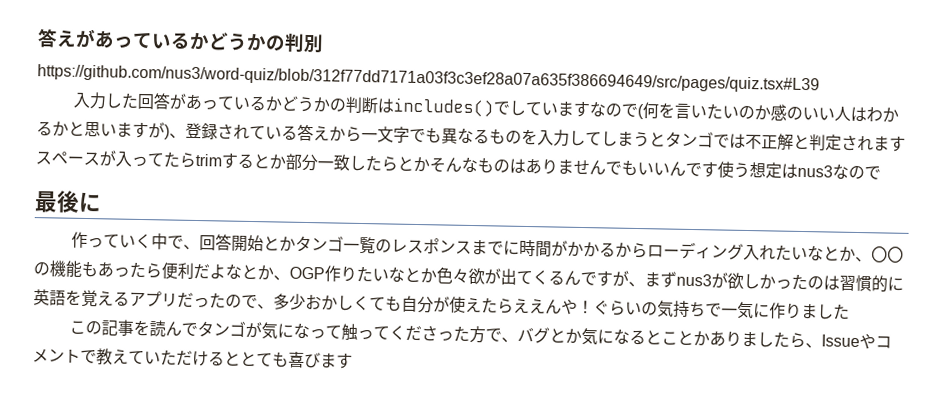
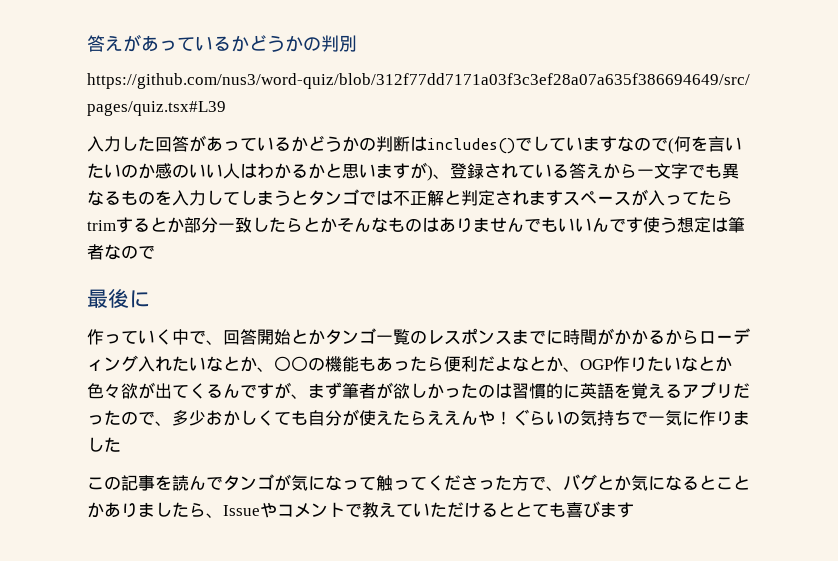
- 入力した回答があっているかどうかの判断はincludes()でしていますなので(何を言いたいのか感のいい人はわかるかと思いますが)、登録されている答えから一文字でも異なるものを入力してしまうとタンゴでは不正解と判定されますスペースが入ってたらtrimするとか部分一致したらとかそんなものはありませんでもいいんです使う想定はnus3なので
+ 入力した回答があっているかどうかの判断はincludes()でしていますなので(何を言いたいのか感のいい人はわかるかと思いますが)、登録されている答えから一文字でも異なるものを入力してしまうとタンゴでは不正解と判定されますスペースが入ってたらtrimするとか部分一致したらとかそんなものはありませんでもいいんです使う想定は筆者なので
- 作っていく中で、回答開始とかタンゴ一覧のレスポンスまでに時間がかかるからローディング入れたいなとか、〇〇の機能もあったら便利だよなとか、OGP作りたいなとか色々欲が出てくるんですが、まずnus3が欲しかったのは習慣的に英語を覚えるアプリだったので、多少おかしくても自分が使えたらええんや！
+ 作っていく中で、回答開始とかタンゴ一覧のレスポンスまでに時間がかかるからローディング入れたいなとか、〇〇の機能もあったら便利だよなとか、OGP作りたいなとか色々欲が出てくるんですが、まず筆者が欲しかったのは習慣的に英語を覚えるアプリだったので、多少おかしくても自分が使えたらええんや！

